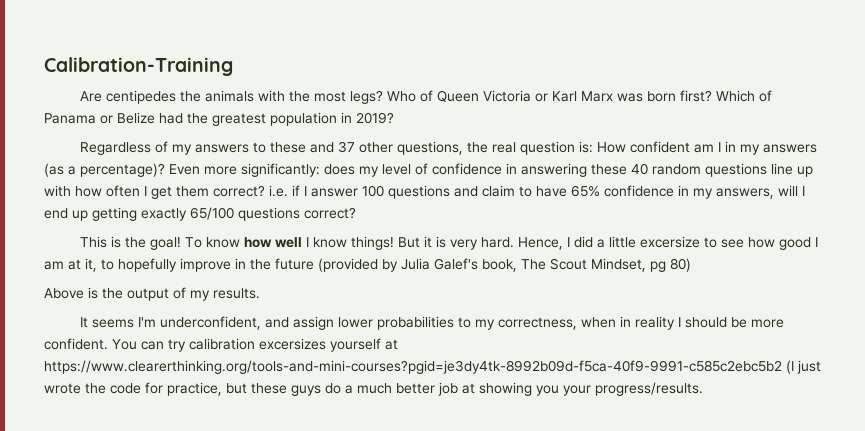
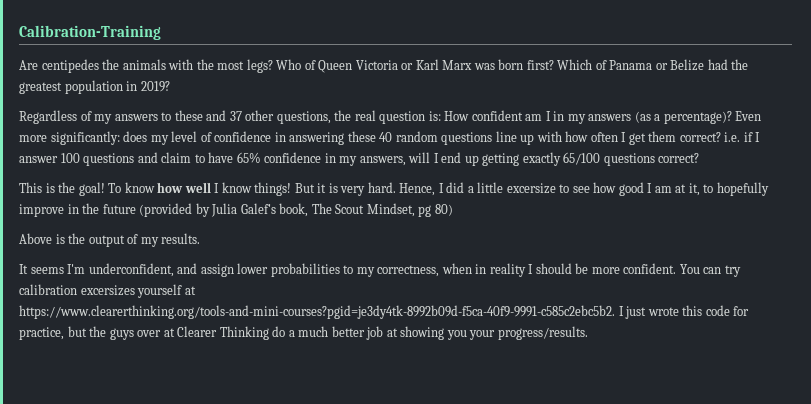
- You can try calibration excersizes yourself at https://www.clearerthinking.org/tools-and-mini-courses?pgid=je3dy4tk-8992b09d-f5ca-40f9-9991-c585c2ebc5b2 (I just wrote the code for practice, but these guys do a much better job at showing you your progress/results.
+ You can try calibration excersizes yourself at https://www.clearerthinking.org/tools-and-mini-courses?pgid=je3dy4tk-8992b09d-f5ca-40f9-9991-c585c2ebc5b2. I just wrote this code for practice, but the guys over at Clearer Thinking do a much better job at showing you your progress/results.

